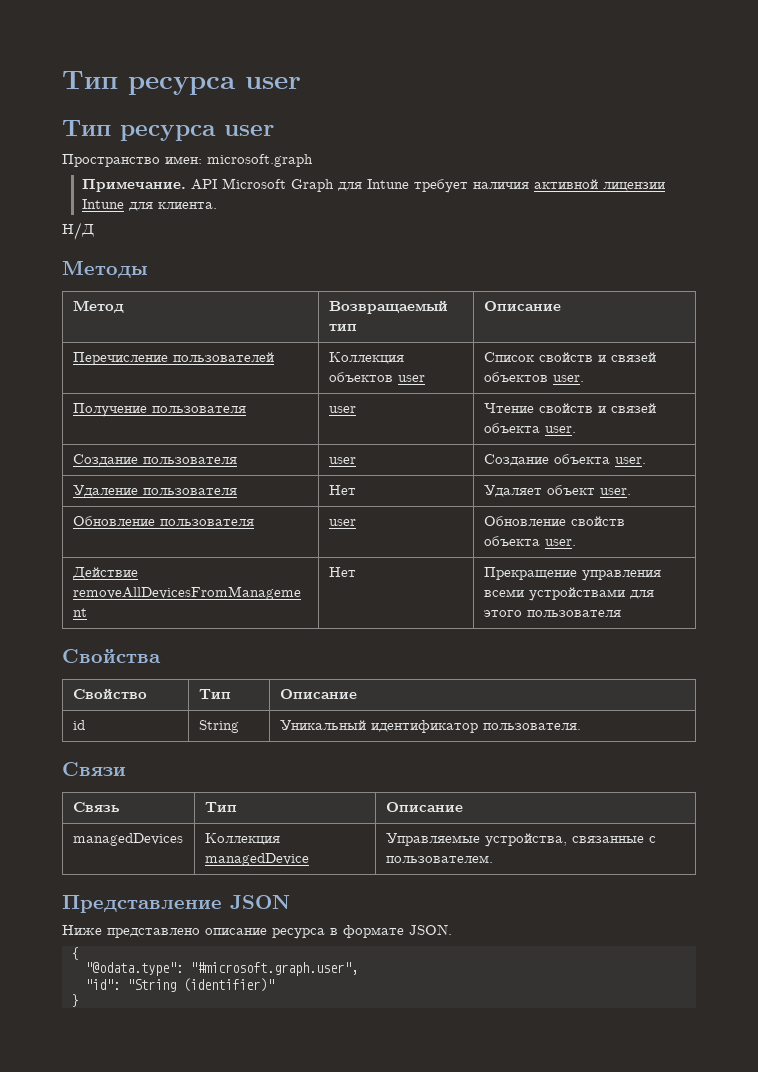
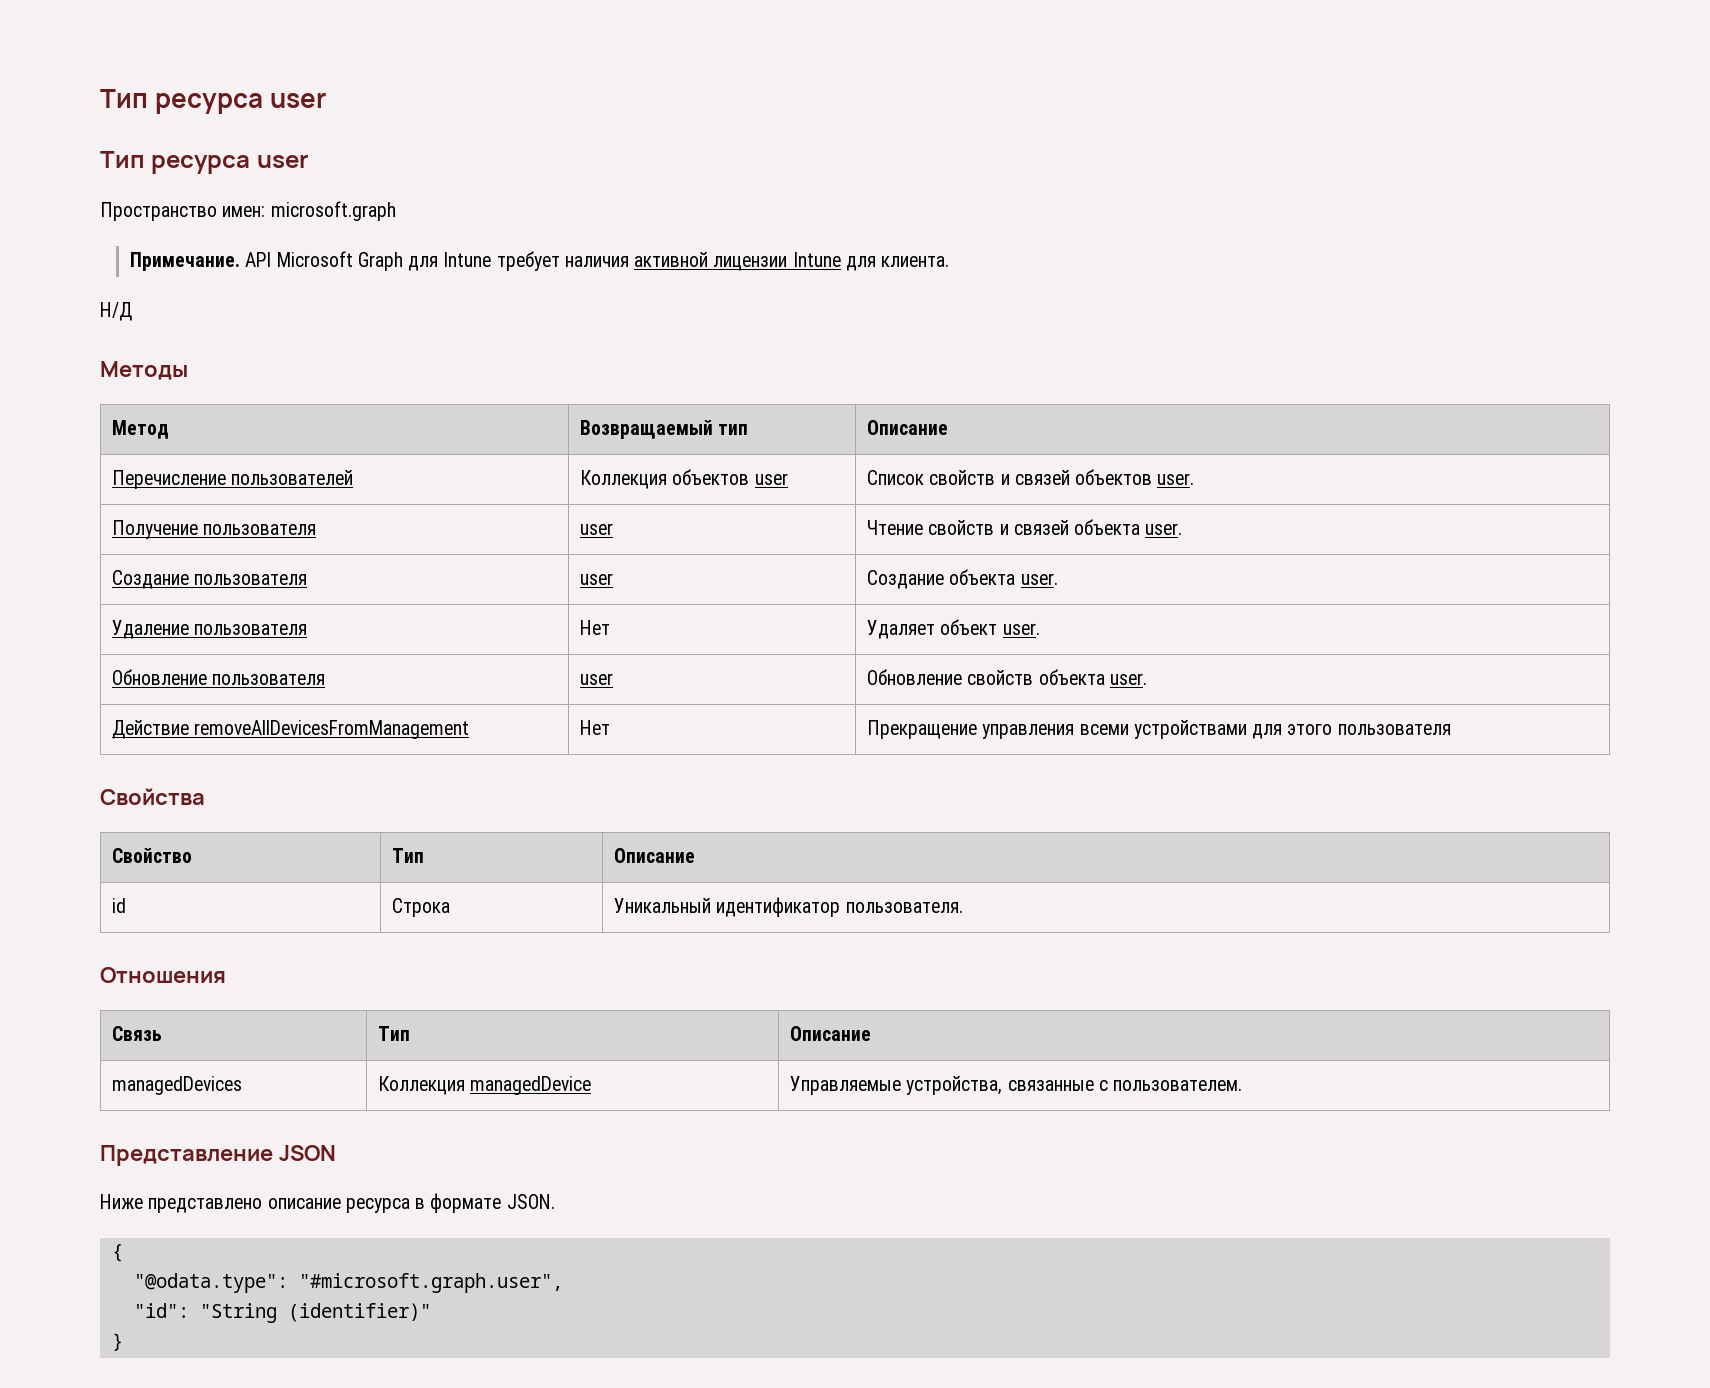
- id | String | Уникальный идентификатор пользователя.
+ id | Строка | Уникальный идентификатор пользователя.
- Связи
+ Отношения

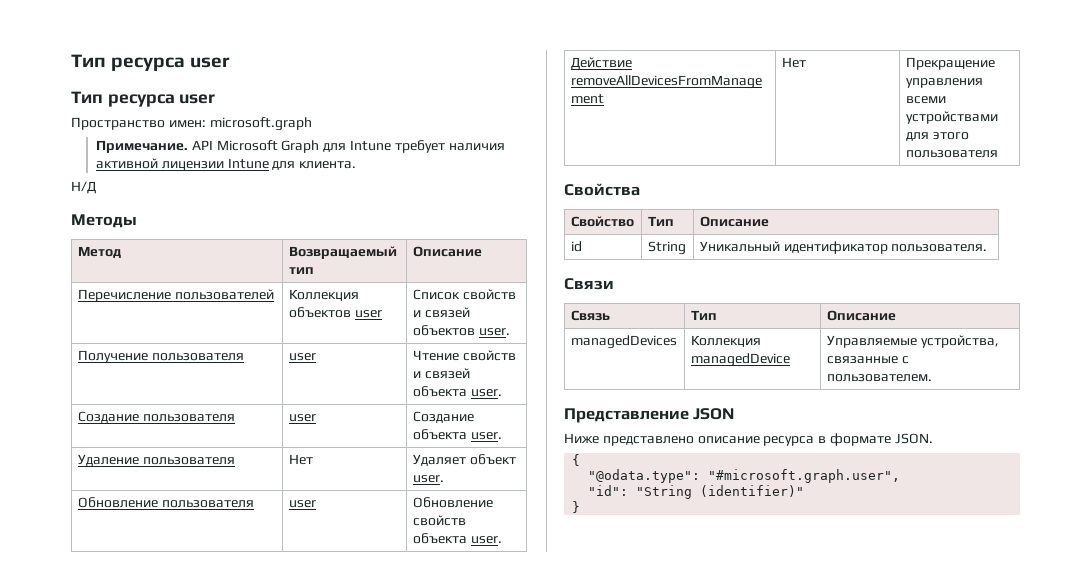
- id | Строка | Уникальный идентификатор пользователя.
+ id | String | Уникальный идентификатор пользователя.
- Отношения
+ Связи

